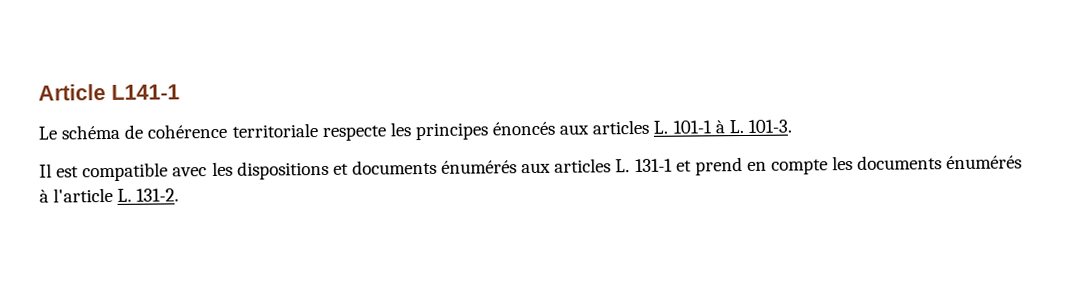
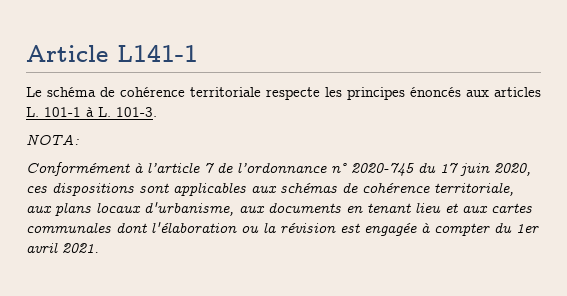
- Il est compatible avec les dispositions et documents énumérés aux articles L. 131-1 et prend en compte les documents énumérés à l'article L. 131-2.
+ NOTA:
+ Conformément à l’article 7 de l’ordonnance n° 2020-745 du 17 juin 2020, ces dispositions sont applicables aux schémas de cohérence territoriale, aux plans locaux d'urbanisme, aux documents en tenant lieu et aux cartes communales dont l'élaboration ou la révision est engagée à compter du 1er avril 2021.

